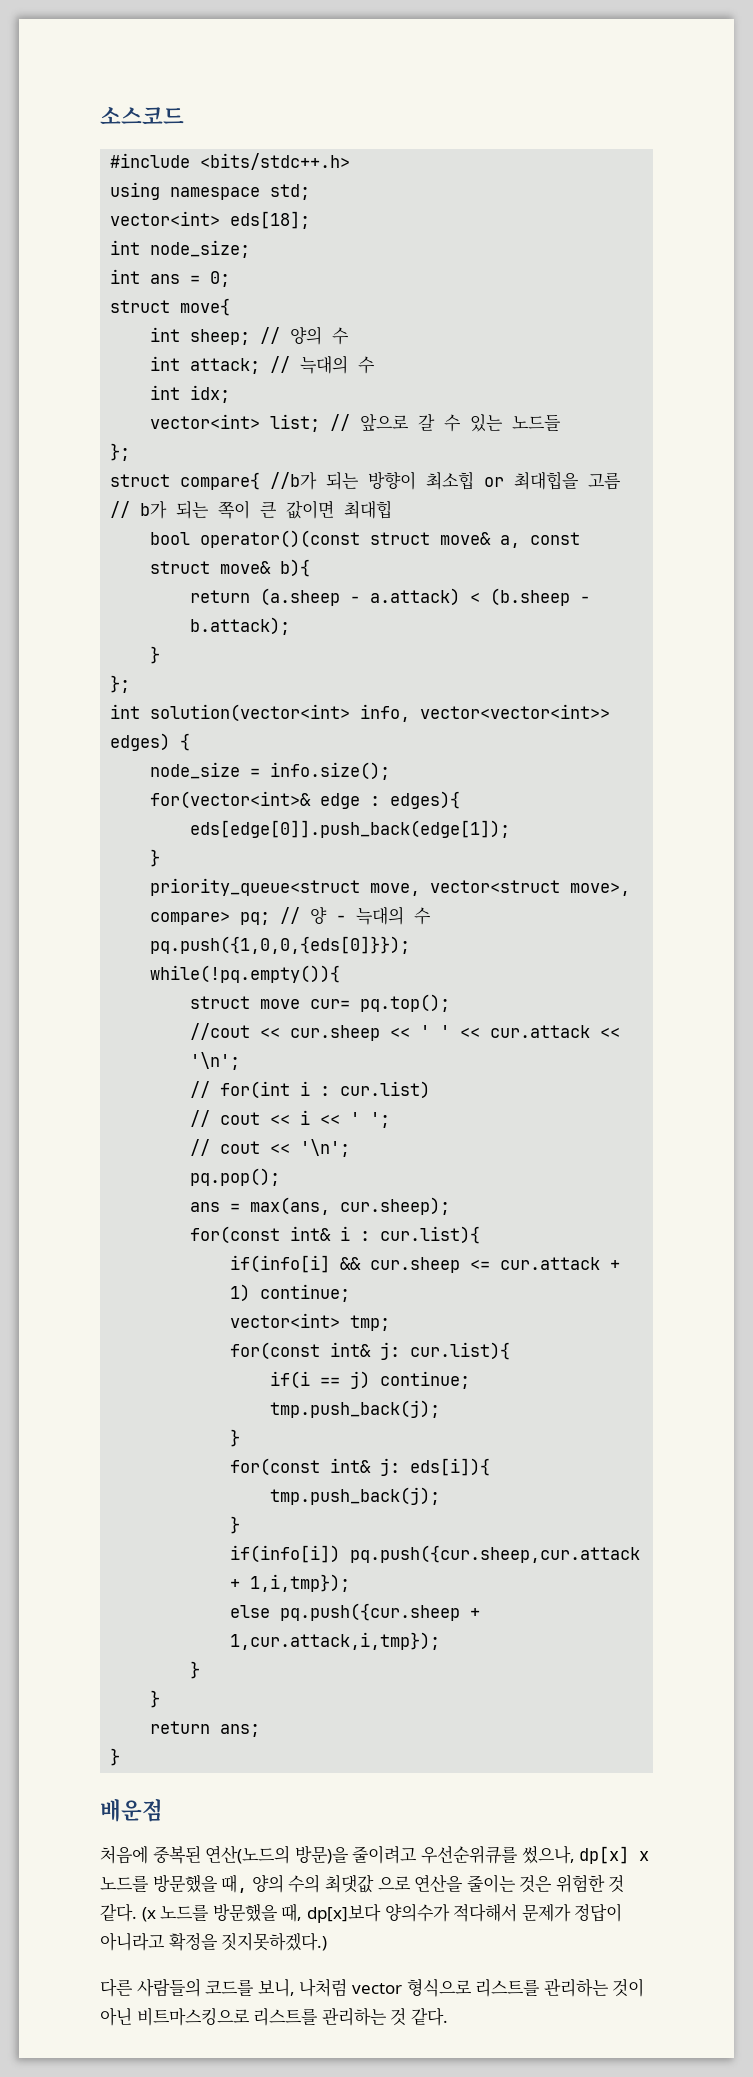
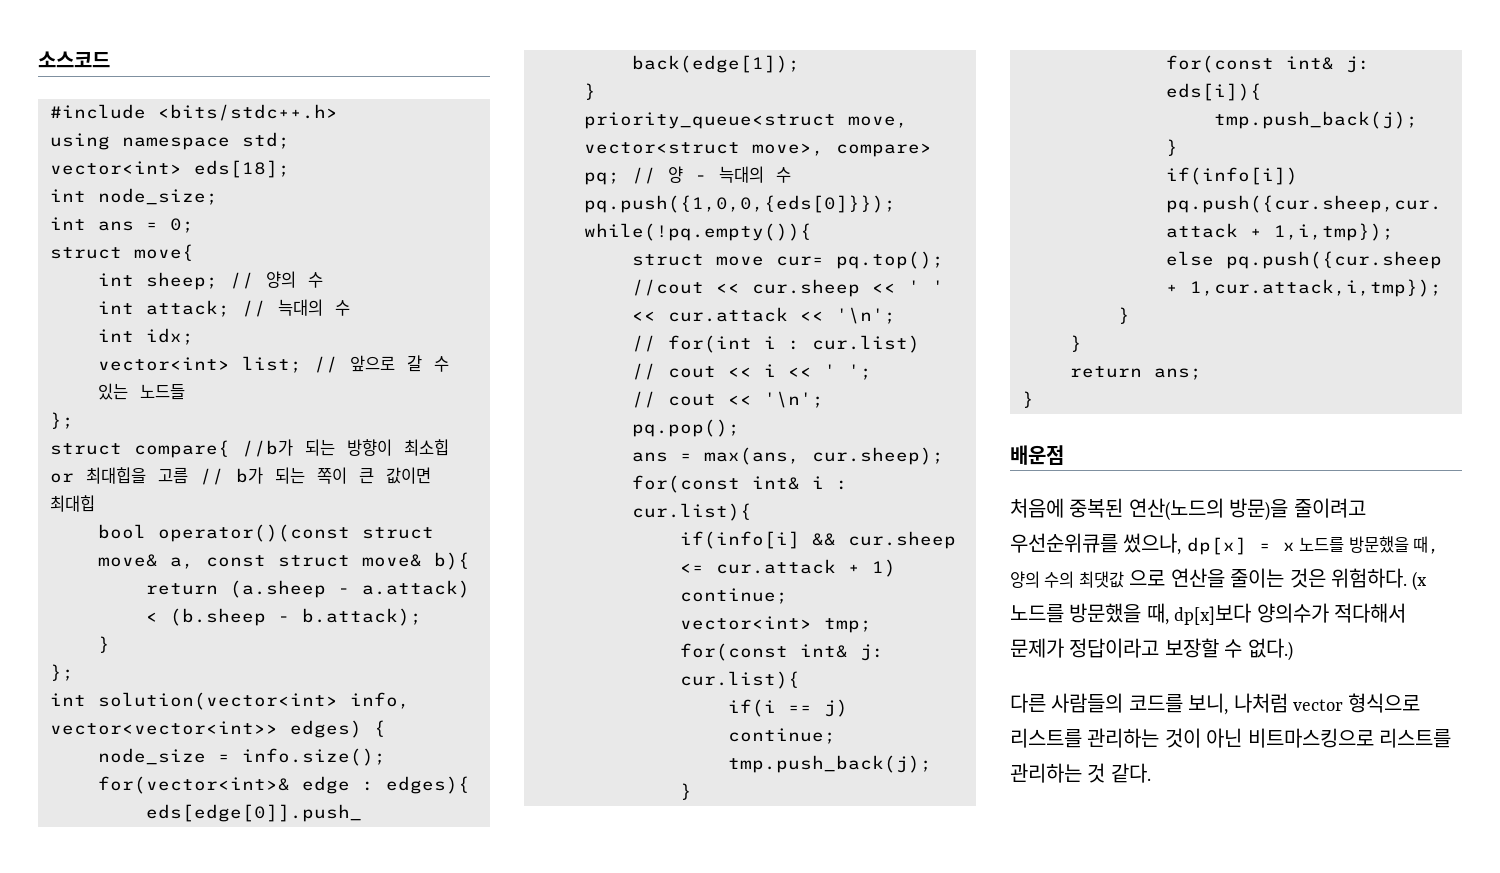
- 처음에 중복된 연산(노드의 방문)을 줄이려고 우선순위큐를 썼으나, dp[x] x 노드를 방문했을 때, 양의 수의 최댓값 으로 연산을 줄이는 것은 위험한 것 같다.
+ 처음에 중복된 연산(노드의 방문)을 줄이려고 우선순위큐를 썼으나, dp[x] = x 노드를 방문했을 때, 양의 수의 최댓값 으로 연산을 줄이는 것은 위험하다.
- (x 노드를 방문했을 때, dp[x]보다 양의수가 적다해서 문제가 정답이 아니라고 확정을 짓지못하겠다.)
+ (x 노드를 방문했을 때, dp[x]보다 양의수가 적다해서 문제가 정답이라고 보장할 수 없다.)

